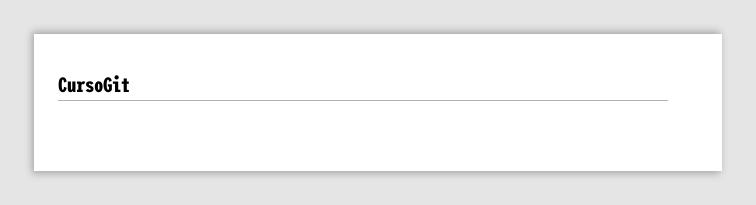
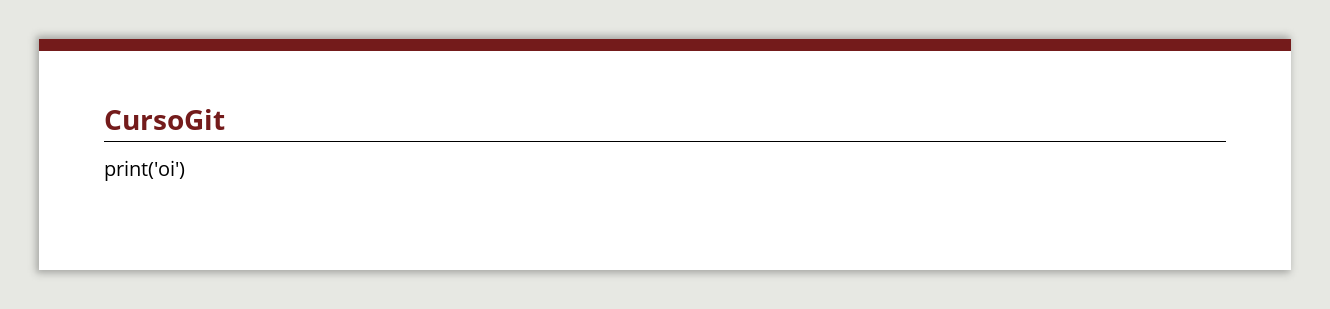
+ print('oi')

